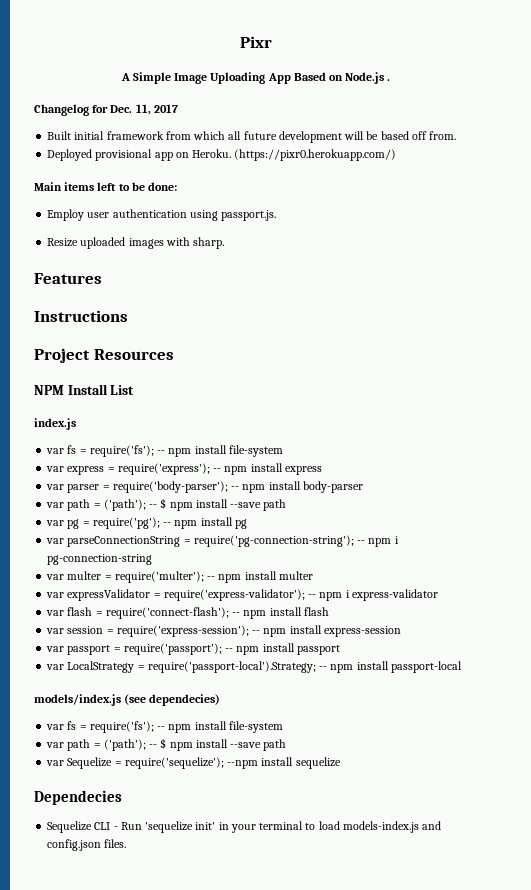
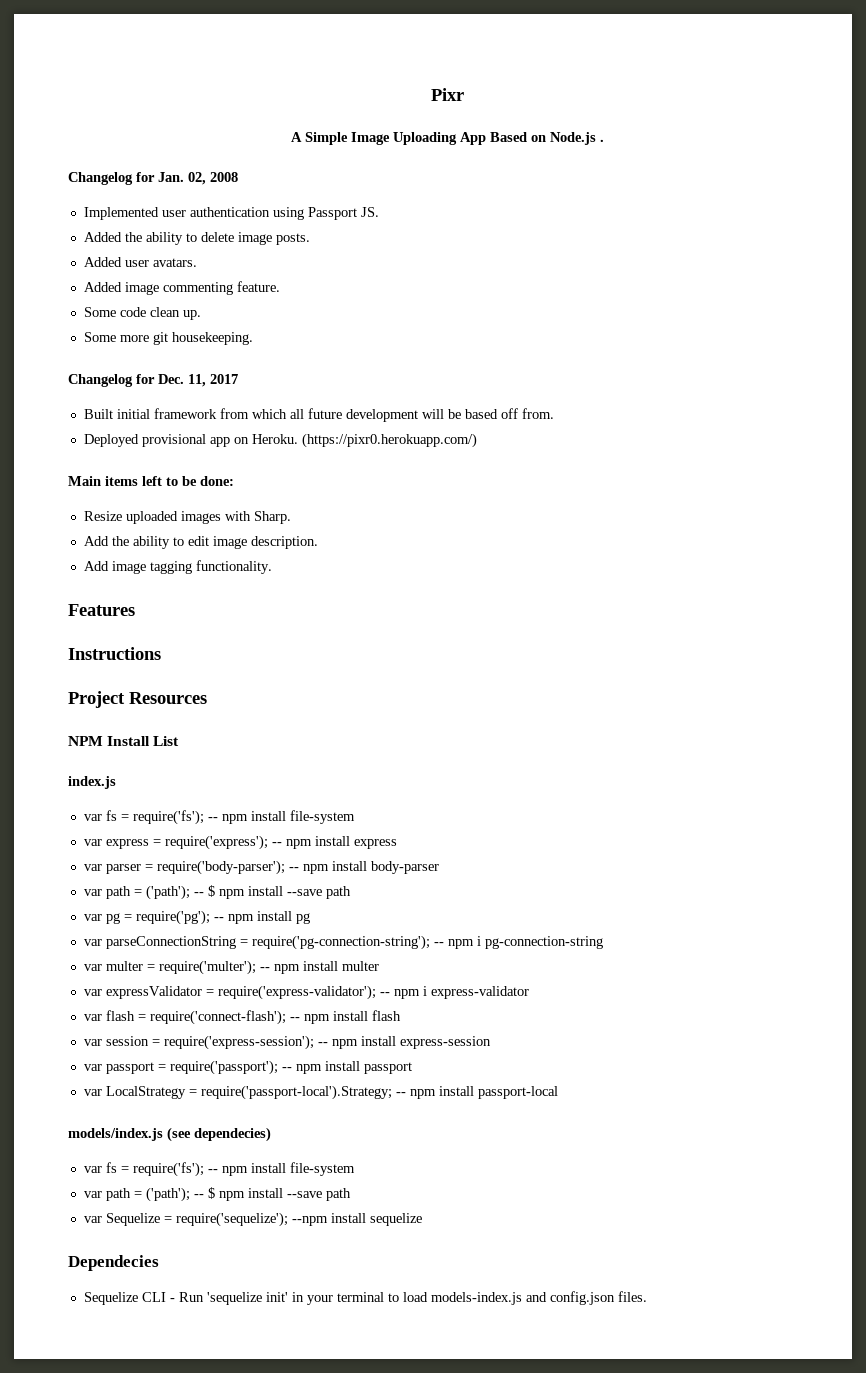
+ Changelog for Jan. 02, 2008
+ Implemented user authentication using Passport JS.
+ Added the ability to delete image posts.
+ Added user avatars.
+ Added image commenting feature.
+ Some code clean up.
+ Some more git housekeeping.
- Employ user authentication using passport.js.
- Resize uploaded images with sharp.
+ Resize uploaded images with Sharp.
+ Add the ability to edit image description.
+ Add image tagging functionality.

